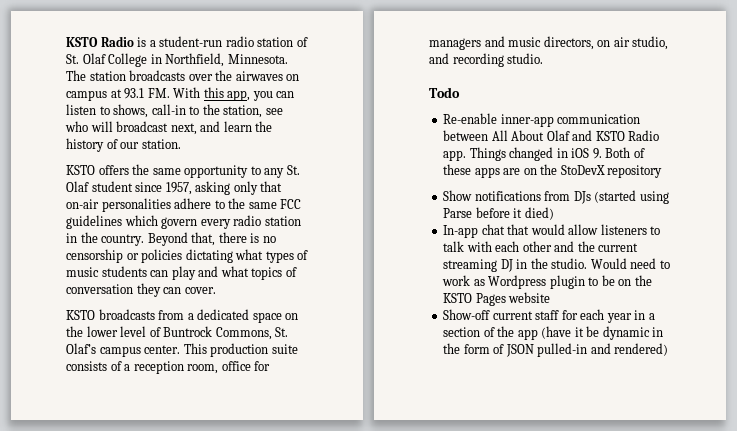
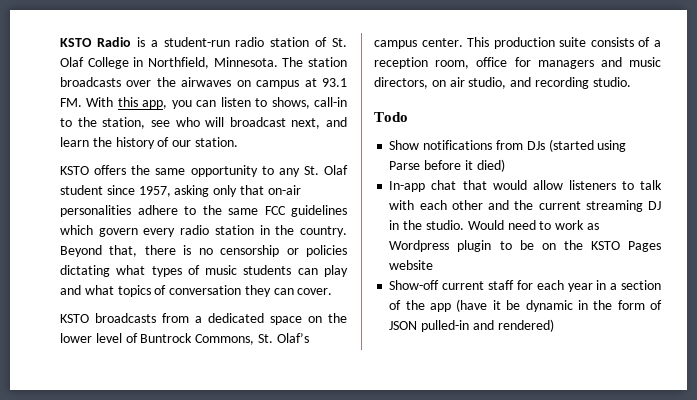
- Re-enable inner-app communication between All About Olaf and KSTO Radio app. Things changed in iOS 9. Both of these apps are on the StoDevX repository

